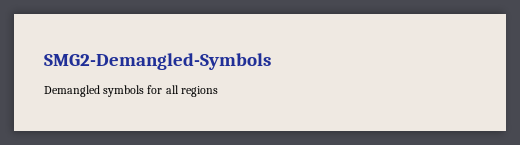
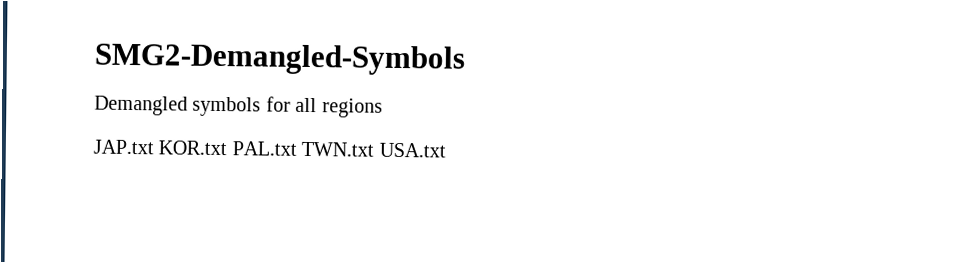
+ JAP.txt KOR.txt PAL.txt TWN.txt USA.txt

